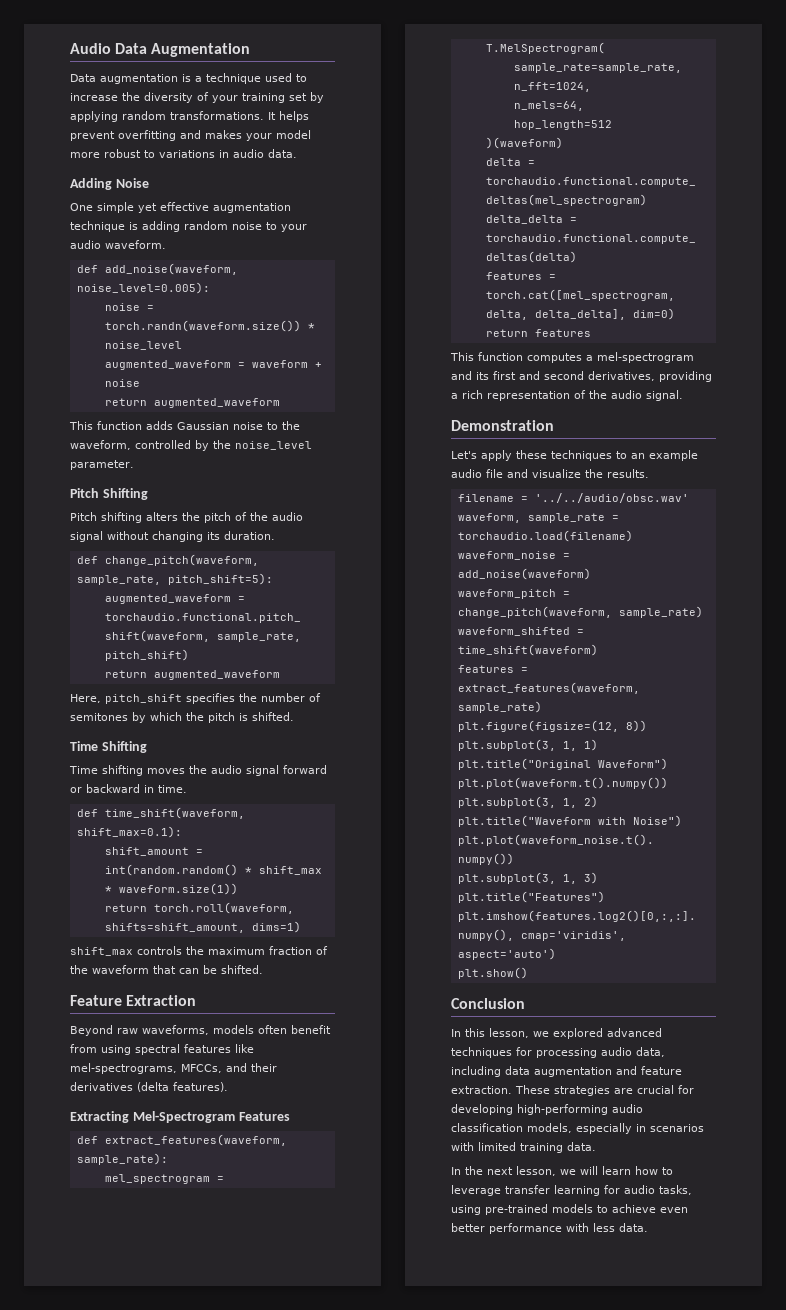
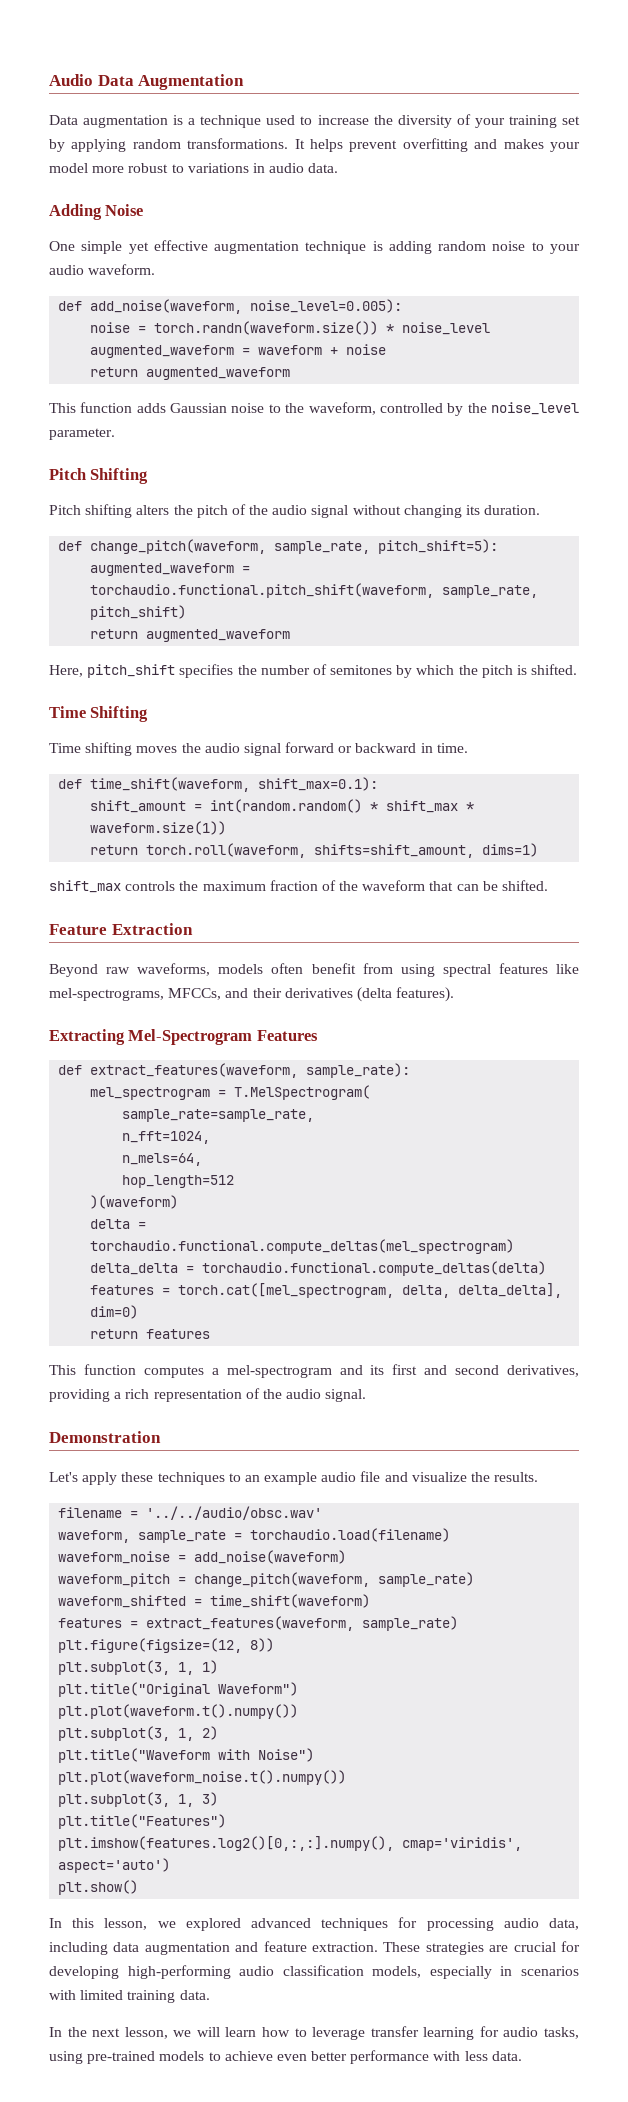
- Conclusion

